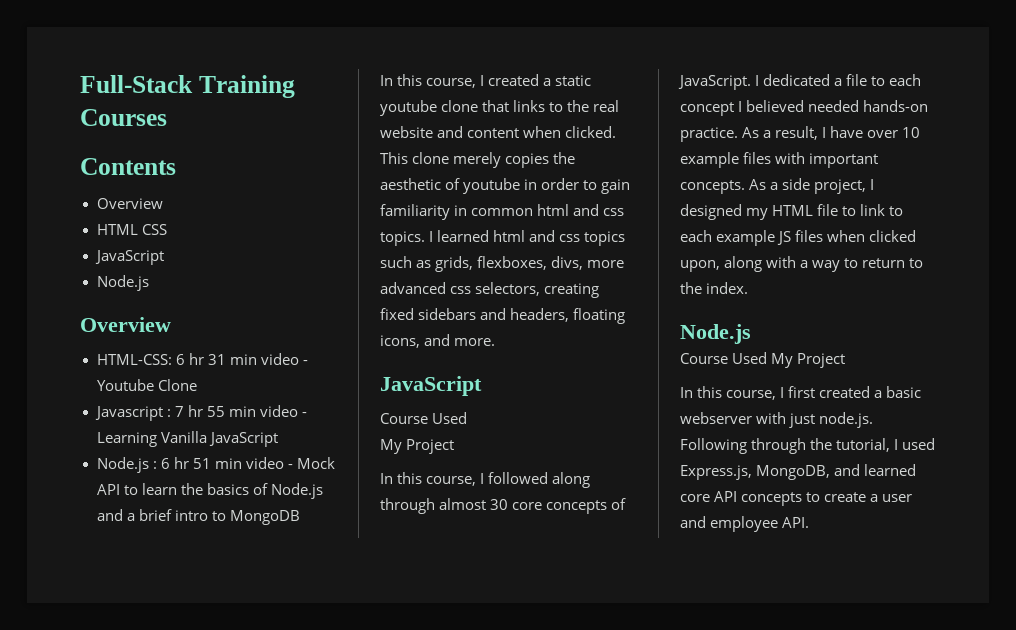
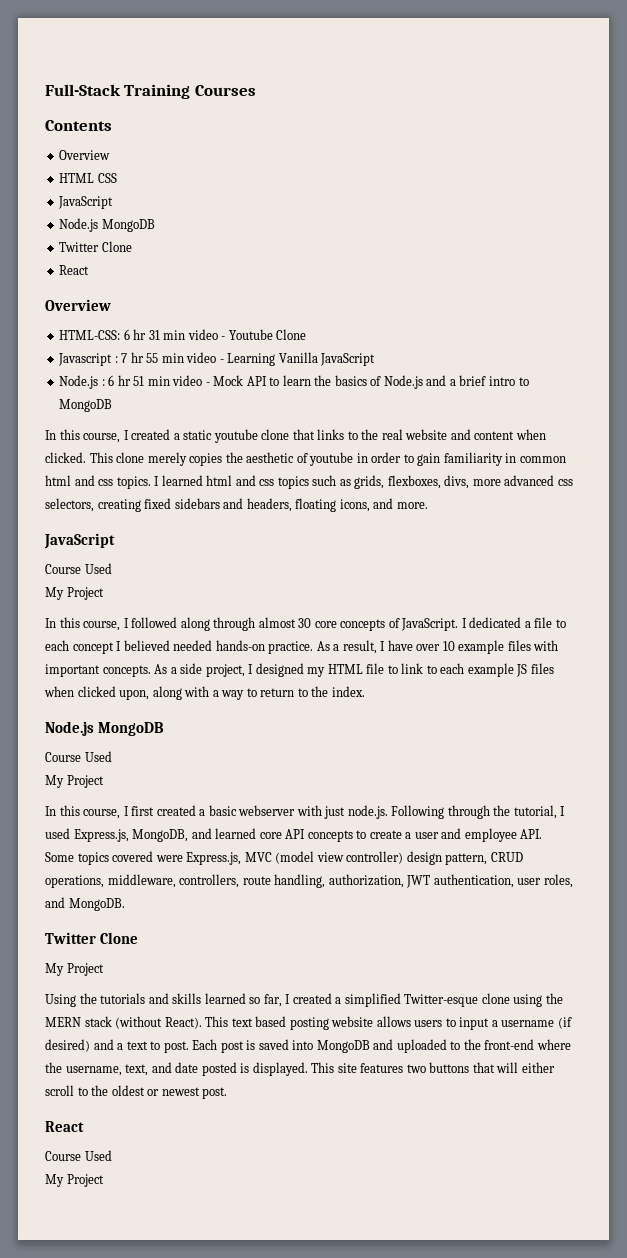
  HTML CSS
  JavaScript
- Node.js
+ Node.js MongoDB
+ Twitter Clone
+ React
  As a side project, I designed my HTML file to link to each example JS files when clicked upon, along with a way to return to the index.
- Node.js
- Course Used My Project
+ Node.js MongoDB
+ Course Used
+ My Project
+ Some topics covered were Express.js, MVC (model view controller) design pattern, CRUD operations, middleware, controllers, route handling, authorization, JWT authentication, user roles, and MongoDB.
+ Twitter Clone
+ My Project
+ Using the tutorials and skills learned so far, I created a simplified Twitter-esque clone using the MERN stack (without React). This text based posting website allows users to input a username (if desired) and a text to post. Each post is saved into MongoDB and uploaded to the front-end where the username, text, and date posted is displayed. This site features two buttons that will either scroll to the oldest or newest post.
+ React
+ Course Used
+ My Project

